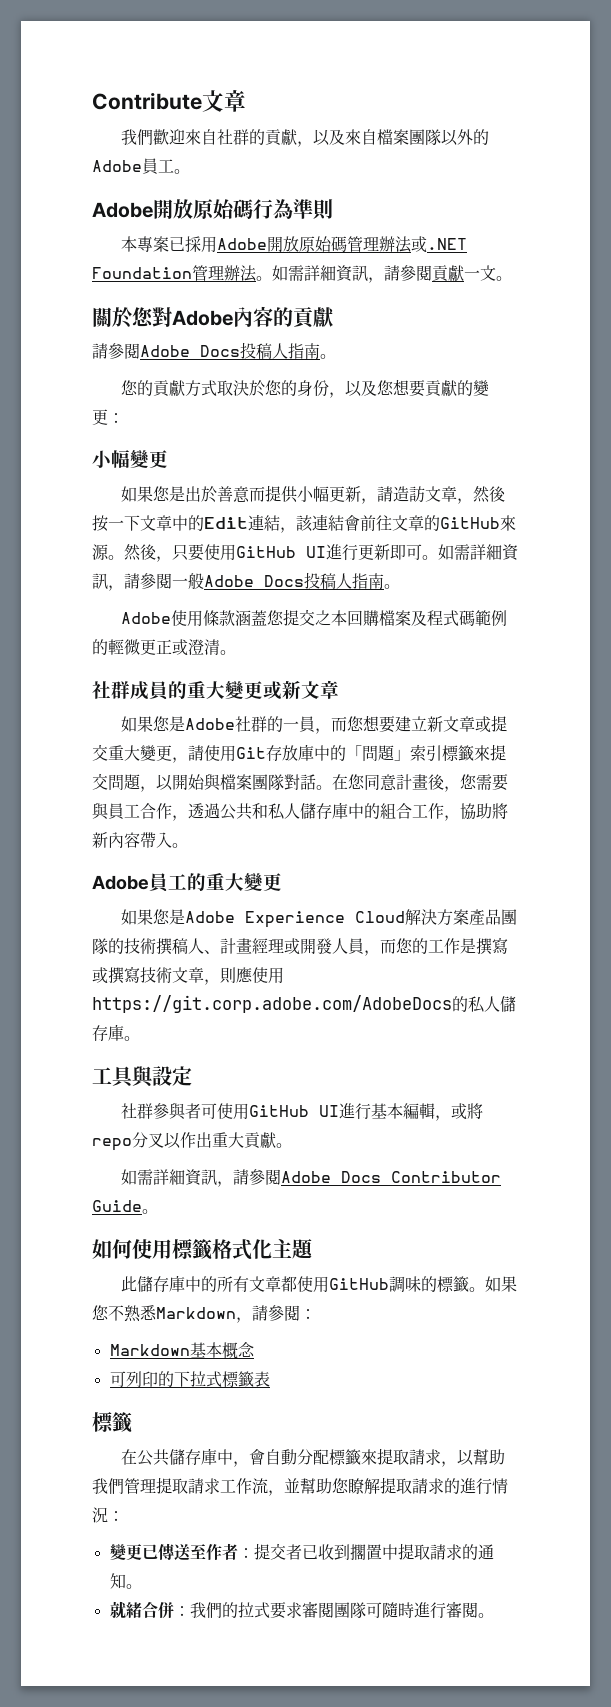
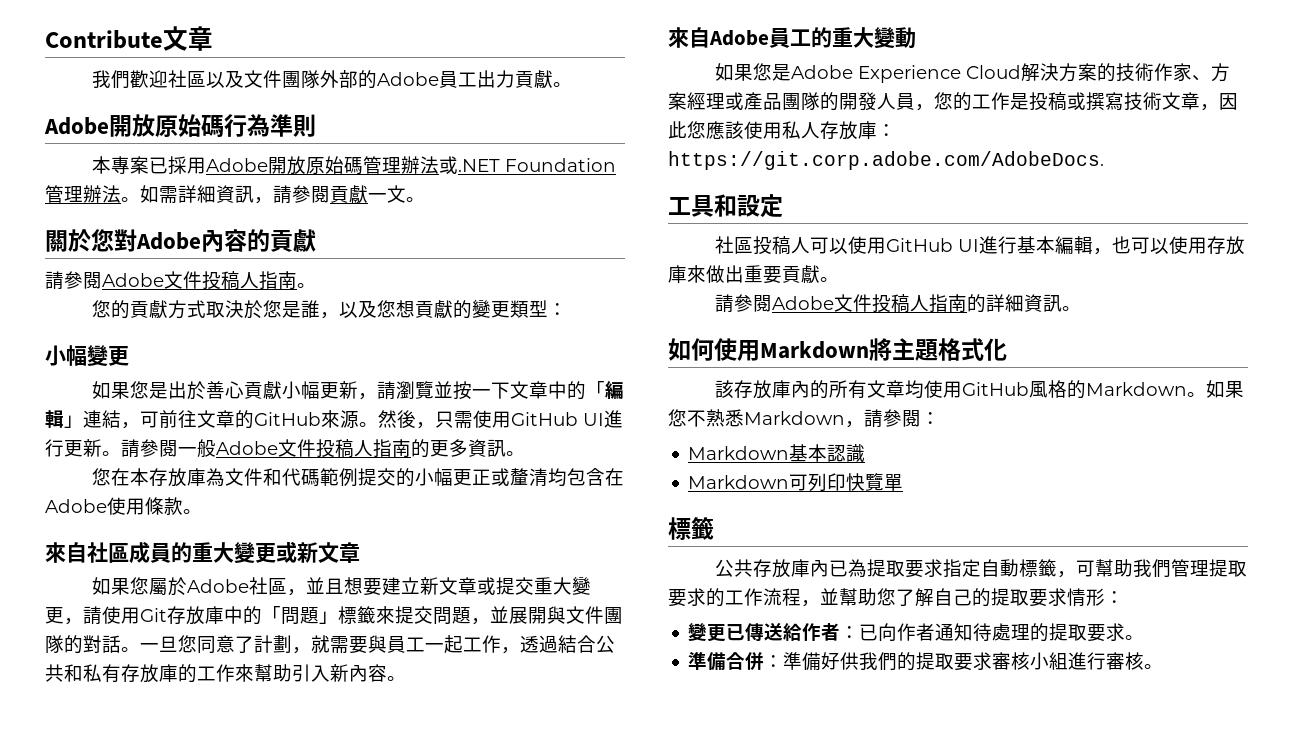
- 我們歡迎來自社群的貢獻，以及來自檔案團隊以外的Adobe員工。
+ 我們歡迎社區以及文件團隊外部的Adobe員工出力貢獻。
- 請參閱Adobe Docs投稿人指南。
+ 請參閱Adobe文件投稿人指南。
- 您的貢獻方式取決於您的身份，以及您想要貢獻的變更：
+ 您的貢獻方式取決於您是誰，以及您想貢獻的變更類型：
- 如果您是出於善意而提供小幅更新，請造訪文章，然後按一下文章中的Edit連結，該連結會前往文章的GitHub來源。
+ 如果您是出於善心貢獻小幅更新，請瀏覽並按一下文章中的「編輯」連結，可前往文章的GitHub來源。
- 然後，只要使用GitHub UI進行更新即可。如需詳細資訊，請參閱一般Adobe Docs投稿人指南。
- Adobe使用條款涵蓋您提交之本回購檔案及程式碼範例的輕微更正或澄清。
- 社群成員的重大變更或新文章
+ 然後，只需使用GitHub UI進行更新。請參閱一般Adobe文件投稿人指南的更多資訊。
+ 您在本存放庫為文件和代碼範例提交的小幅更正或釐清均包含在Adobe使用條款。
+ 來自社區成員的重大變更或新文章
- 如果您是Adobe社群的一員，而您想要建立新文章或提交重大變更，請使用Git存放庫中的「問題」索引標籤來提交問題，以開始與檔案團隊對話。在您同意計畫後，您需要與員工合作，透過公共和私人儲存庫中的組合工作，協助將新內容帶入。
- Adobe員工的重大變更
+ 如果您屬於Adobe社區，並且想要建立新文章或提交重大變更，請使用Git存放庫中的「問題」標籤來提交問題，並展開與文件團隊的對話。一旦您同意了計劃，就需要與員工一起工作，透過結合公共和私有存放庫的工作來幫助引入新內容。
+ 來自Adobe員工的重大變動
- 如果您是Adobe Experience Cloud解決方案產品團隊的技術撰稿人、計畫經理或開發人員，而您的工作是撰寫或撰寫技術文章，則應使用https://git.corp.adobe.com/AdobeDocs的私人儲存庫。
+ 如果您是Adobe Experience Cloud解決方案的技術作家、方案經理或產品團隊的開發人員，您的工作是投稿或撰寫技術文章，因此您應該使用私人存放庫：https://git.corp.adobe.com/AdobeDocs.
- 工具與設定
+ 工具和設定
- 社群參與者可使用GitHub UI進行基本編輯，或將repo分叉以作出重大貢獻。
- 如需詳細資訊，請參閱Adobe Docs Contributor Guide。
+ 社區投稿人可以使用GitHub UI進行基本編輯，也可以使用存放庫來做出重要貢獻。
+ 請參閱Adobe文件投稿人指南的詳細資訊。
- 如何使用標籤格式化主題
- 此儲存庫中的所有文章都使用GitHub調味的標籤。
+ 如何使用Markdown將主題格式化
+ 該存放庫內的所有文章均使用GitHub風格的Markdown。
- Markdown基本概念
- 可列印的下拉式標籤表
+ Markdown基本認識
+ Markdown可列印快覽單
  標籤
- 在公共儲存庫中，會自動分配標籤來提取請求，以幫助我們管理提取請求工作流，並幫助您瞭解提取請求的進行情況：
+ 公共存放庫內已為提取要求指定自動標籤，可幫助我們管理提取要求的工作流程，並幫助您了解自己的提取要求情形：
- 變更已傳送至作者：提交者已收到擱置中提取請求的通知。
- 就緒合併：我們的拉式要求審閱團隊可隨時進行審閱。
+ 變更已傳送給作者：已向作者通知待處理的提取要求。
+ 準備合併：準備好供我們的提取要求審核小組進行審核。

